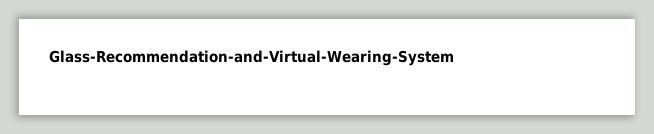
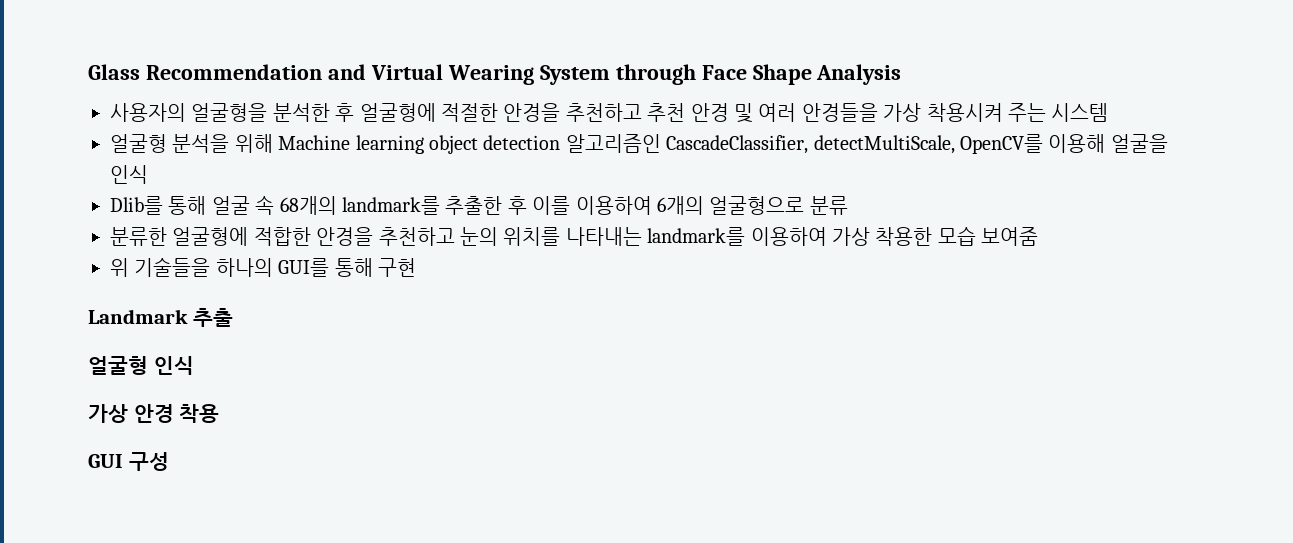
- Glass-Recommendation-and-Virtual-Wearing-System
+ Glass Recommendation and Virtual Wearing System through Face Shape Analysis
+ 사용자의 얼굴형을 분석한 후 얼굴형에 적절한 안경을 추천하고 추천 안경 및 여러 안경들을 가상 착용시켜 주는 시스템
+ 얼굴형 분석을 위해 Machine learning object detection 알고리즘인 CascadeClassifier, detectMultiScale, OpenCV를 이용해 얼굴을 인식
+ Dlib를 통해 얼굴 속 68개의 landmark를 추출한 후 이를 이용하여 6개의 얼굴형으로 분류
+ 분류한 얼굴형에 적합한 안경을 추천하고 눈의 위치를 나타내는 landmark를 이용하여 가상 착용한 모습 보여줌
+ 위 기술들을 하나의 GUI를 통해 구현
+ Landmark 추출
+ 얼굴형 인식
+ 가상 안경 착용
+ GUI 구성

